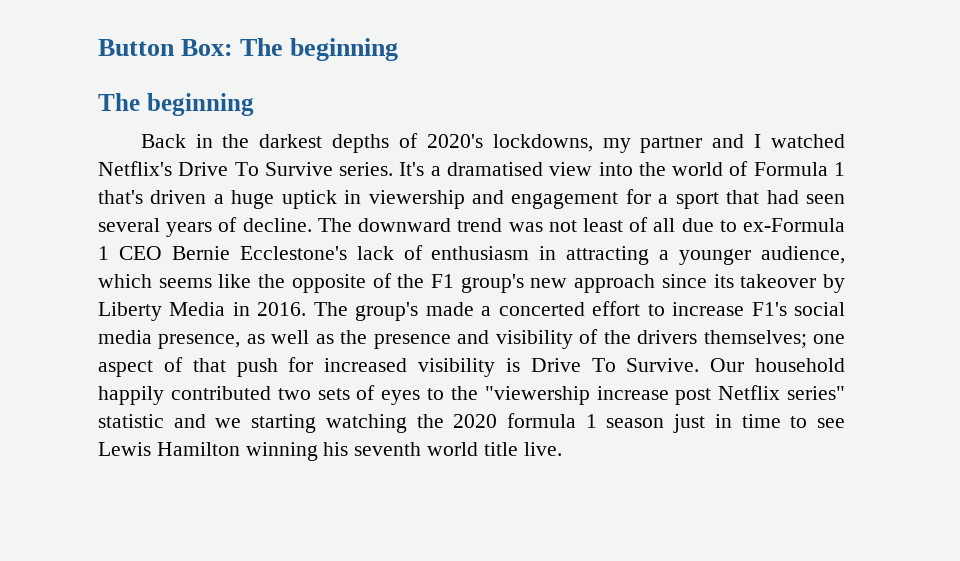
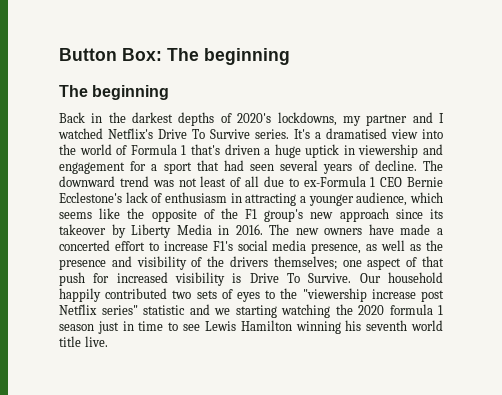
- The group's made a concerted effort to increase F1's social media presence, as well as the presence and visibility of the drivers themselves; one aspect of that push for increased visibility is Drive To Survive.
+ The new owners have made a concerted effort to increase F1's social media presence, as well as the presence and visibility of the drivers themselves; one aspect of that push for increased visibility is Drive To Survive.

